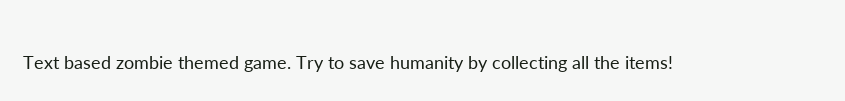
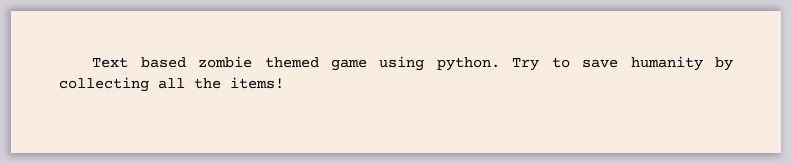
- Text based zombie themed game.
+ Text based zombie themed game using python.

